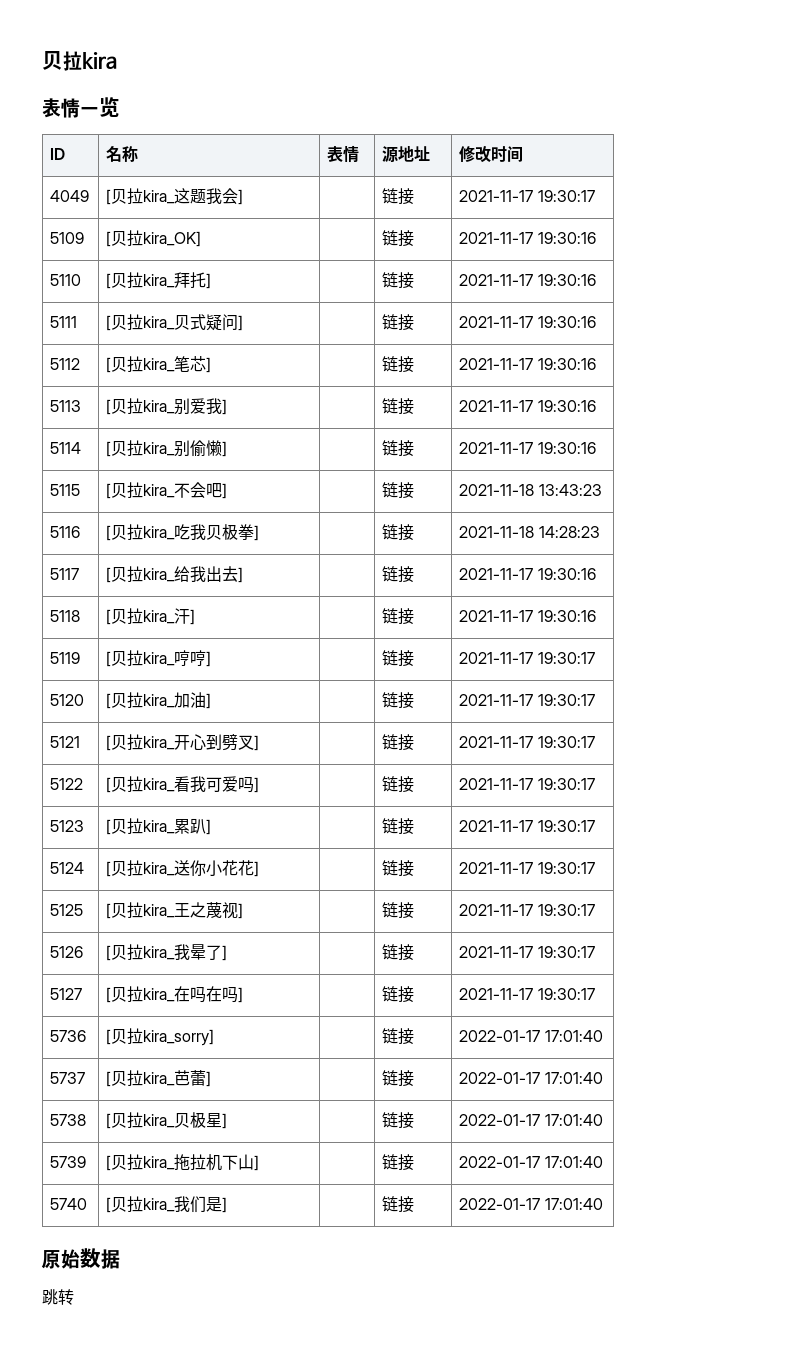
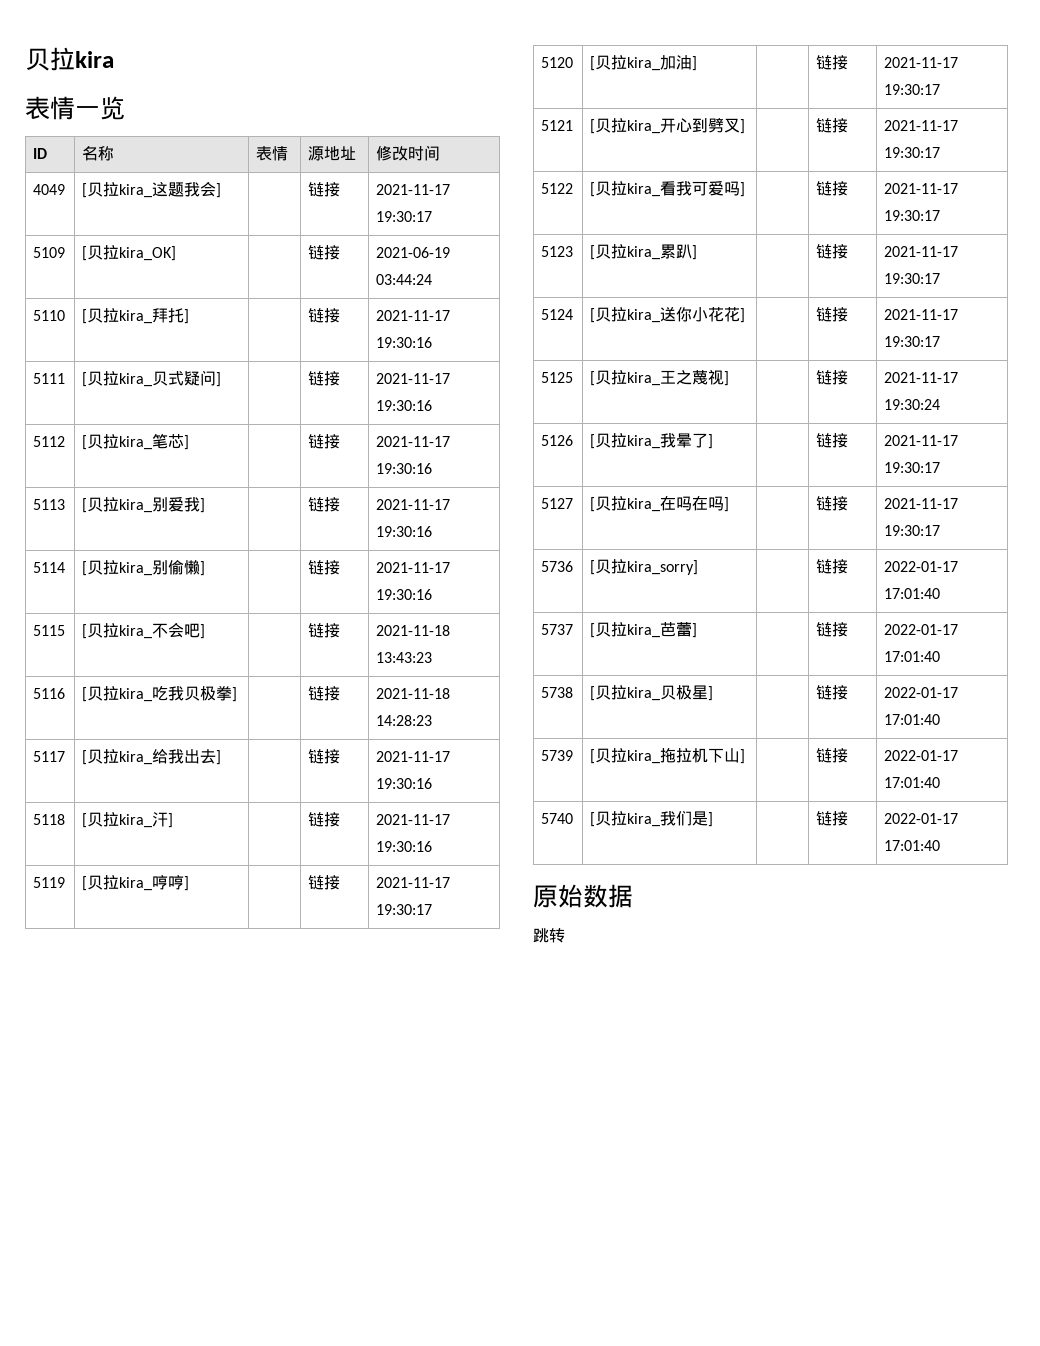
- 5109 | [贝拉kira_OK] | | 链接 | 2021-11-17 19:30:16
+ 5109 | [贝拉kira_OK] | | 链接 | 2021-06-19 03:44:24
- 5125 | [贝拉kira_王之蔑视] | | 链接 | 2021-11-17 19:30:17
+ 5125 | [贝拉kira_王之蔑视] | | 链接 | 2021-11-17 19:30:24

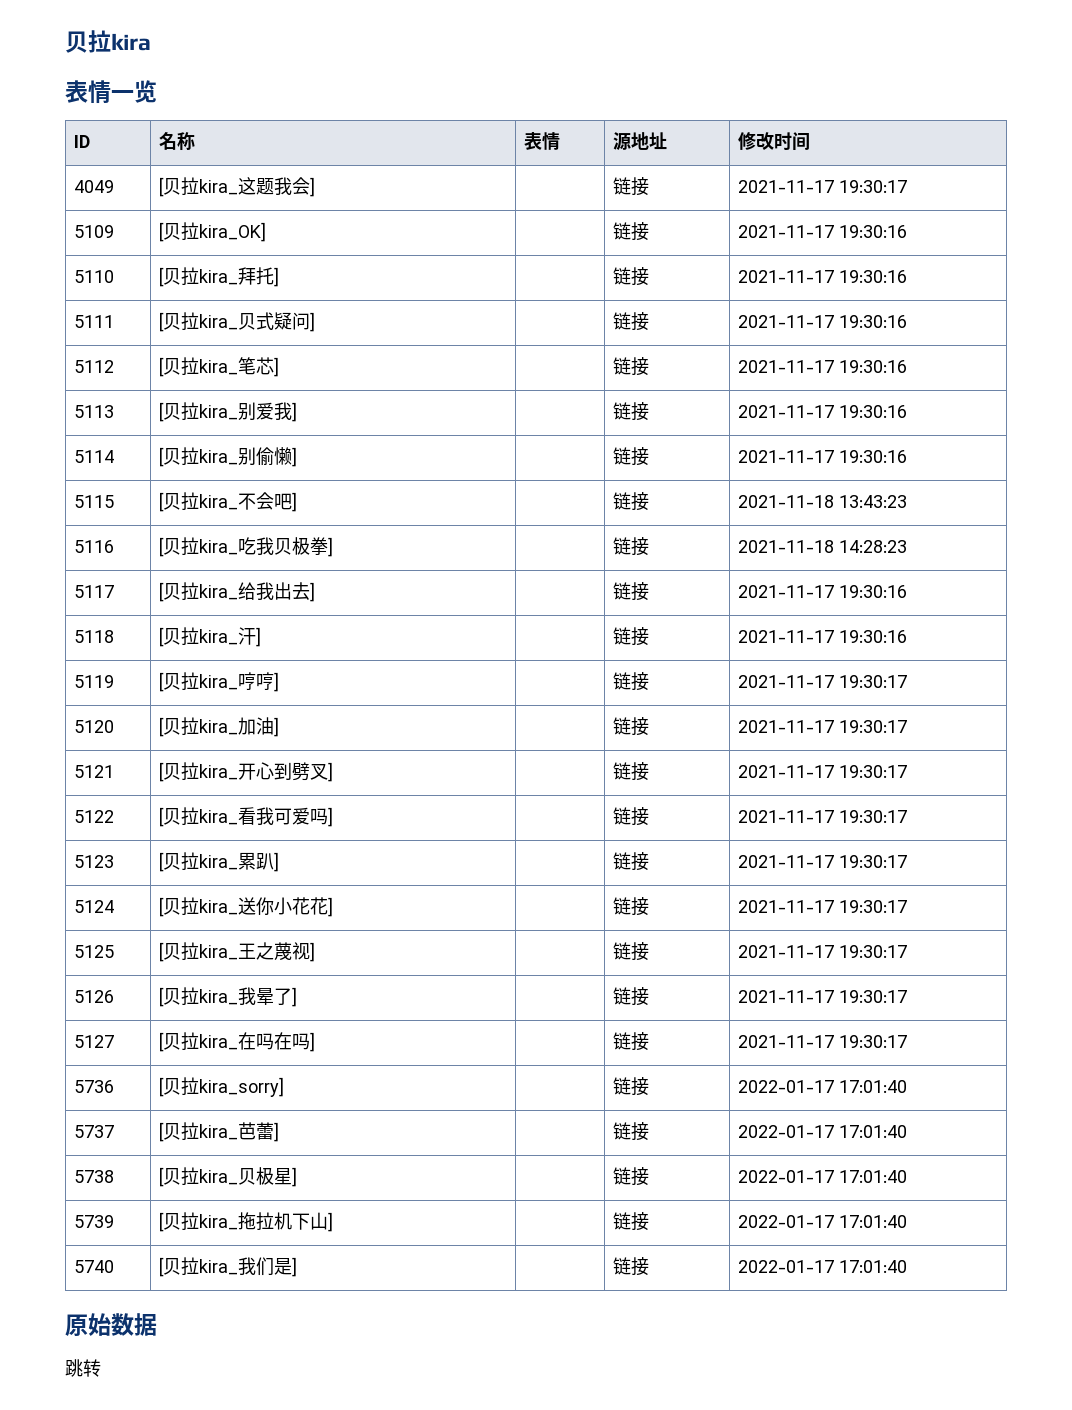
- 5109 | [贝拉kira_OK] | | 链接 | 2021-06-19 03:44:24
+ 5109 | [贝拉kira_OK] | | 链接 | 2021-11-17 19:30:16
- 5125 | [贝拉kira_王之蔑视] | | 链接 | 2021-11-17 19:30:24
+ 5125 | [贝拉kira_王之蔑视] | | 链接 | 2021-11-17 19:30:17

